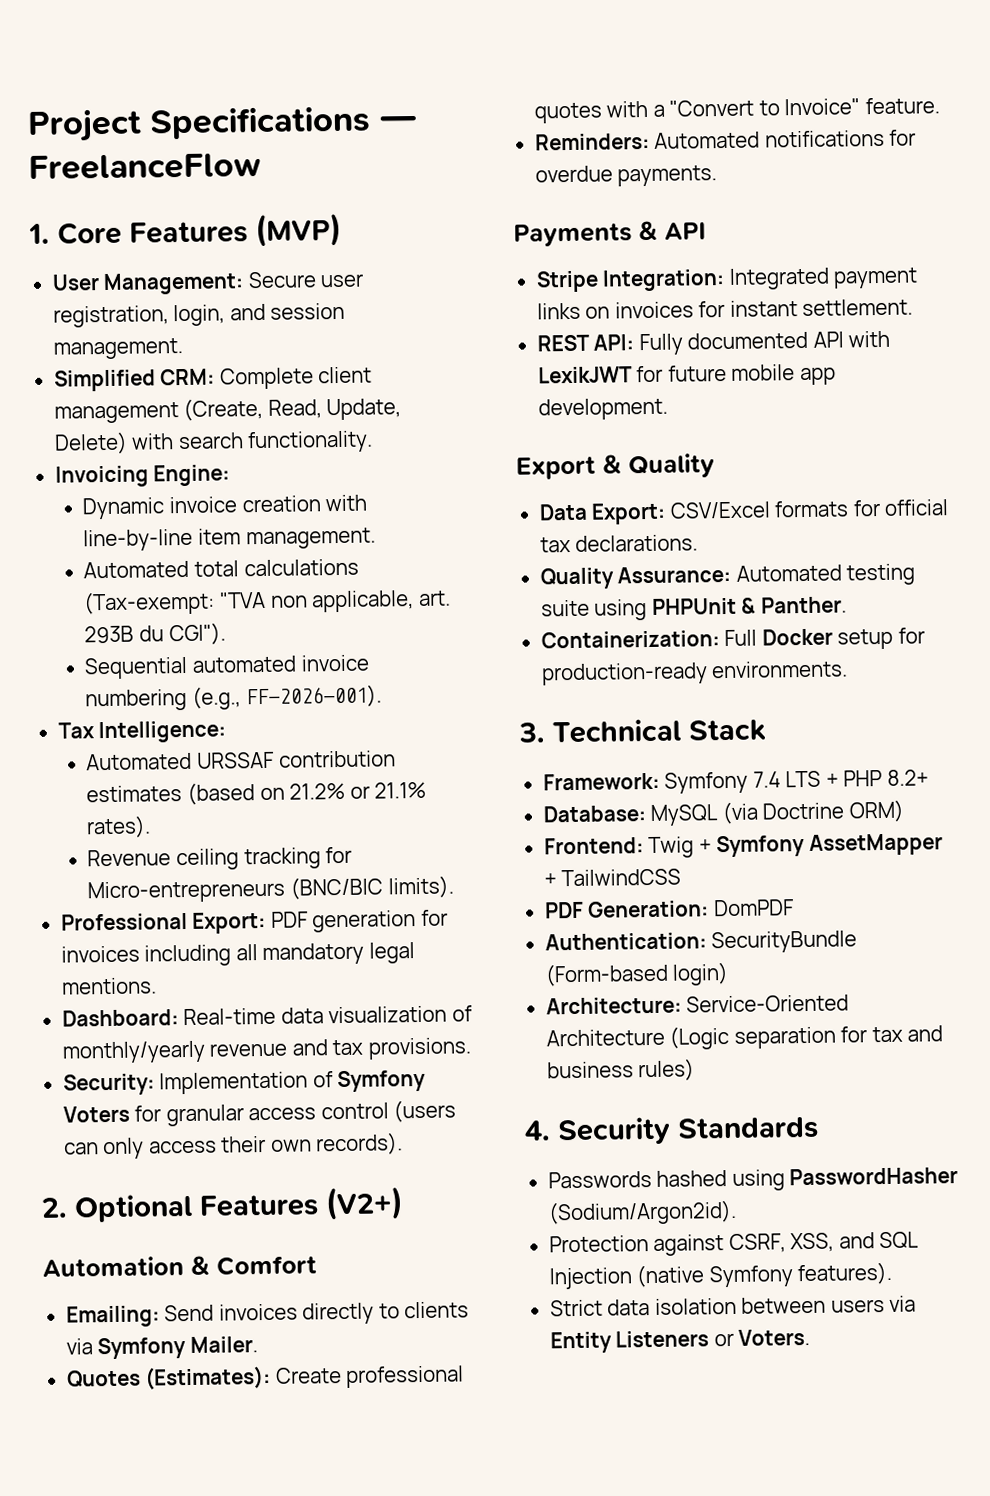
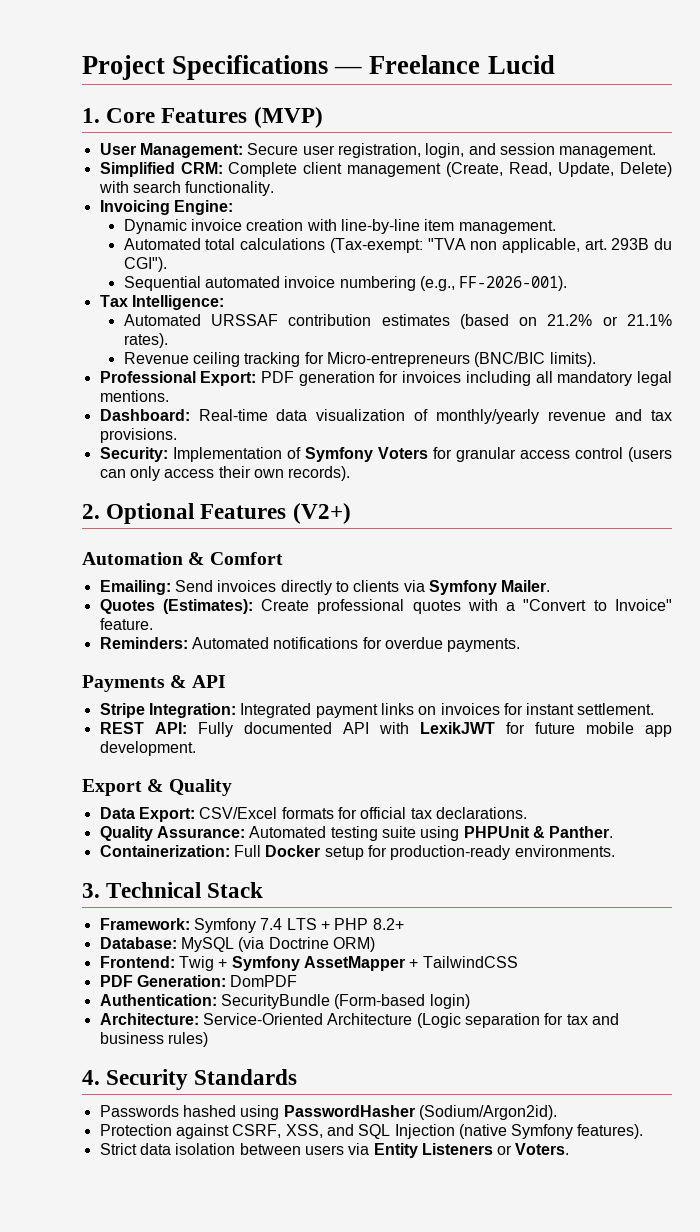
- Project Specifications — FreelanceFlow
+ Project Specifications — Freelance Lucid

